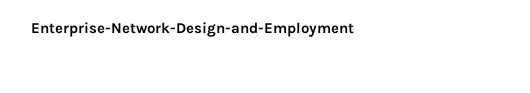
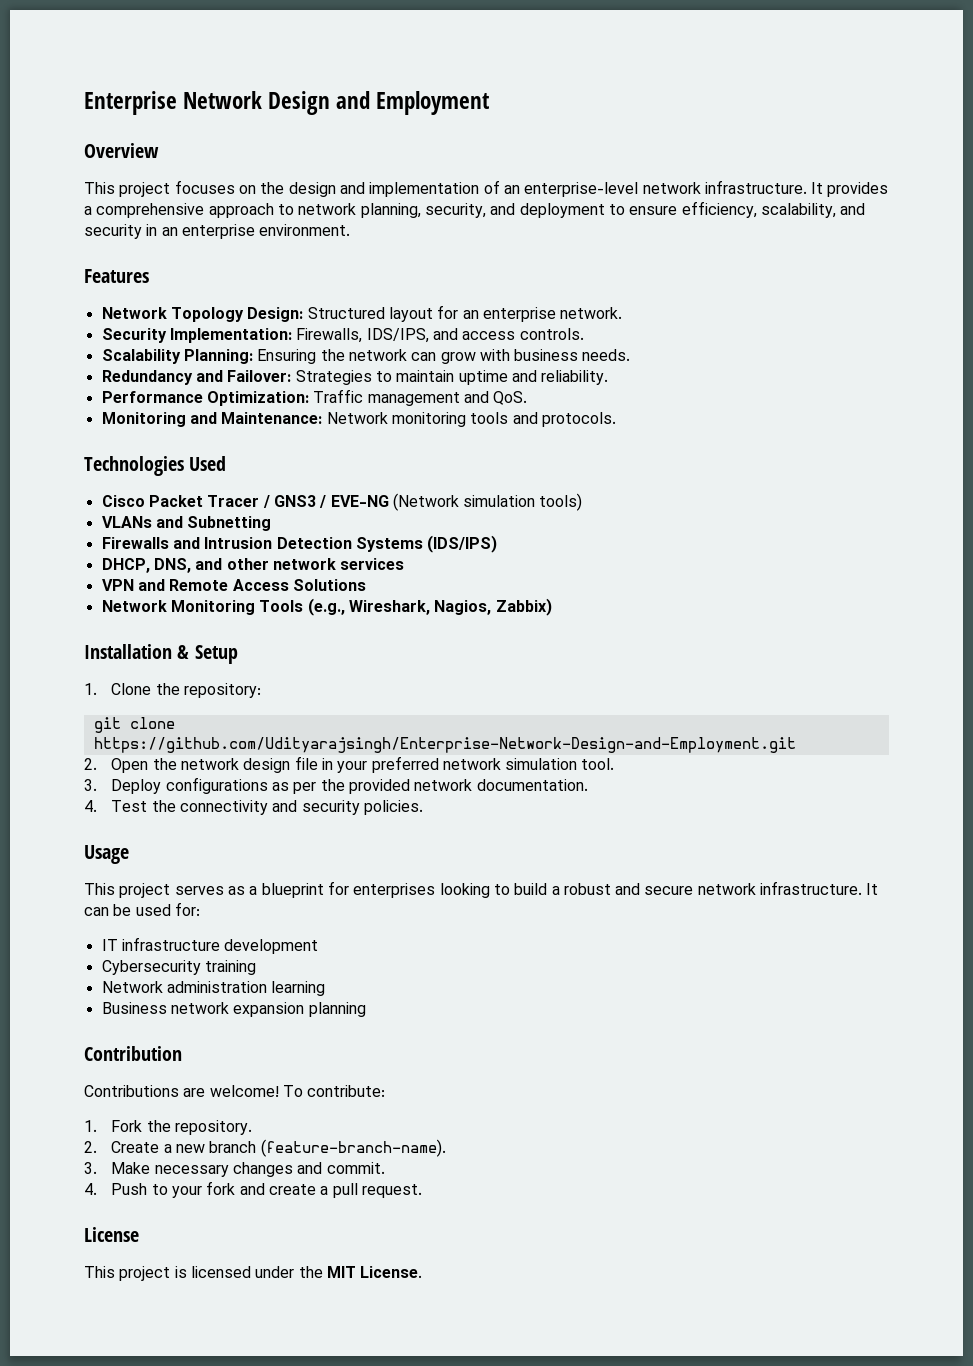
- Enterprise-Network-Design-and-Employment
+ Enterprise Network Design and Employment
+ Overview
+ This project focuses on the design and implementation of an enterprise-level network infrastructure. It provides a comprehensive approach to network planning, security, and deployment to ensure efficiency, scalability, and security in an enterprise environment.
+ Features
+ Network Topology Design: Structured layout for an enterprise network.
+ Security Implementation: Firewalls, IDS/IPS, and access controls.
+ Scalability Planning: Ensuring the network can grow with business needs.
+ Redundancy and Failover: Strategies to maintain uptime and reliability.
+ Performance Optimization: Traffic management and QoS.
+ Monitoring and Maintenance: Network monitoring tools and protocols.
+ Technologies Used
+ Cisco Packet Tracer / GNS3 / EVE-NG (Network simulation tools)
+ VLANs and Subnetting
+ Firewalls and Intrusion Detection Systems (IDS/IPS)
+ DHCP, DNS, and other network services
+ VPN and Remote Access Solutions
+ Network Monitoring Tools (e.g., Wireshark, Nagios, Zabbix)
+ Installation & Setup
+ 1. Clone the repository:
+ git clone https://github.com/Udityarajsingh/Enterprise-Network-Design-and-Employment.git
+ 2. Open the network design file in your preferred network simulation tool.
+ 3. Deploy configurations as per the provided network documentation.
+ 4. Test the connectivity and security policies.
+ Usage
+ This project serves as a blueprint for enterprises looking to build a robust and secure network infrastructure. It can be used for:
+ IT infrastructure development
+ Cybersecurity training
+ Network administration learning
+ Business network expansion planning
+ Contribution
+ Contributions are welcome! To contribute:
+ 1. Fork the repository.
+ 2. Create a new branch (feature-branch-name).
+ 3. Make necessary changes and commit.
+ 4. Push to your fork and create a pull request.
+ License
+ This project is licensed under the MIT License.

